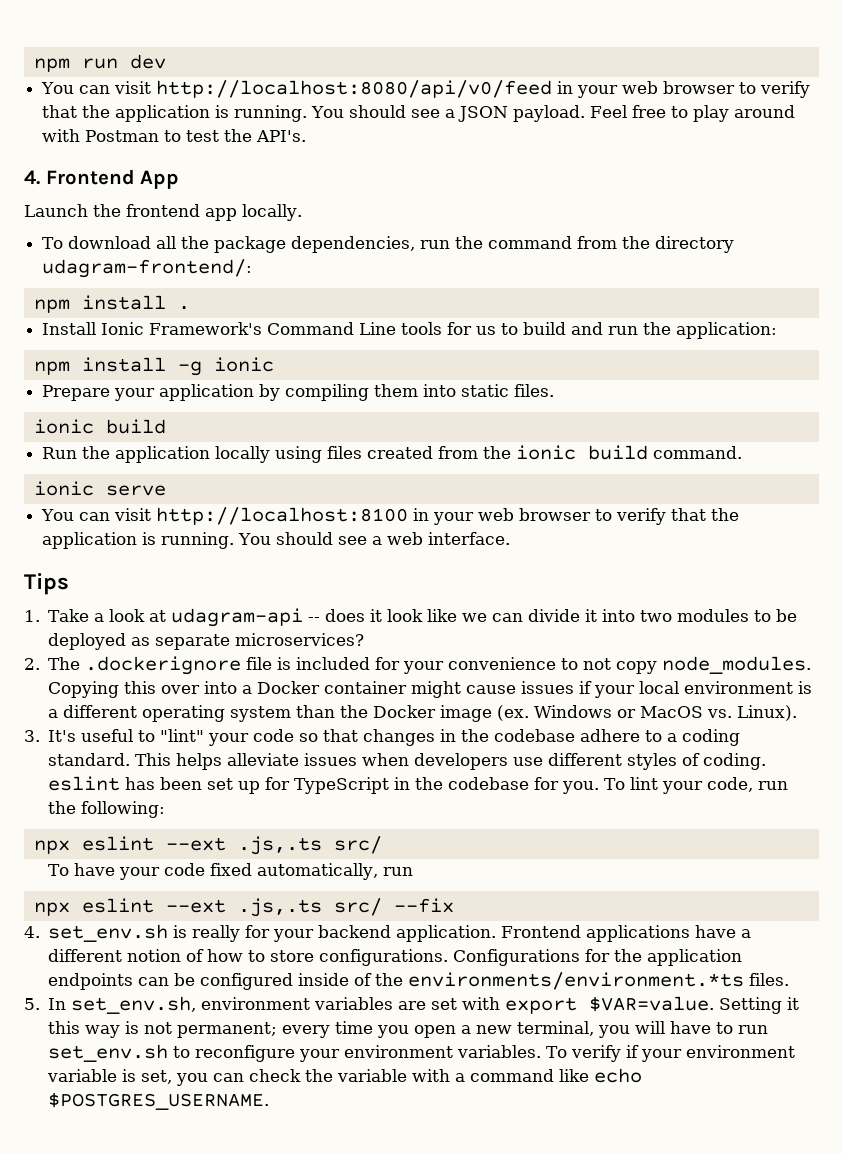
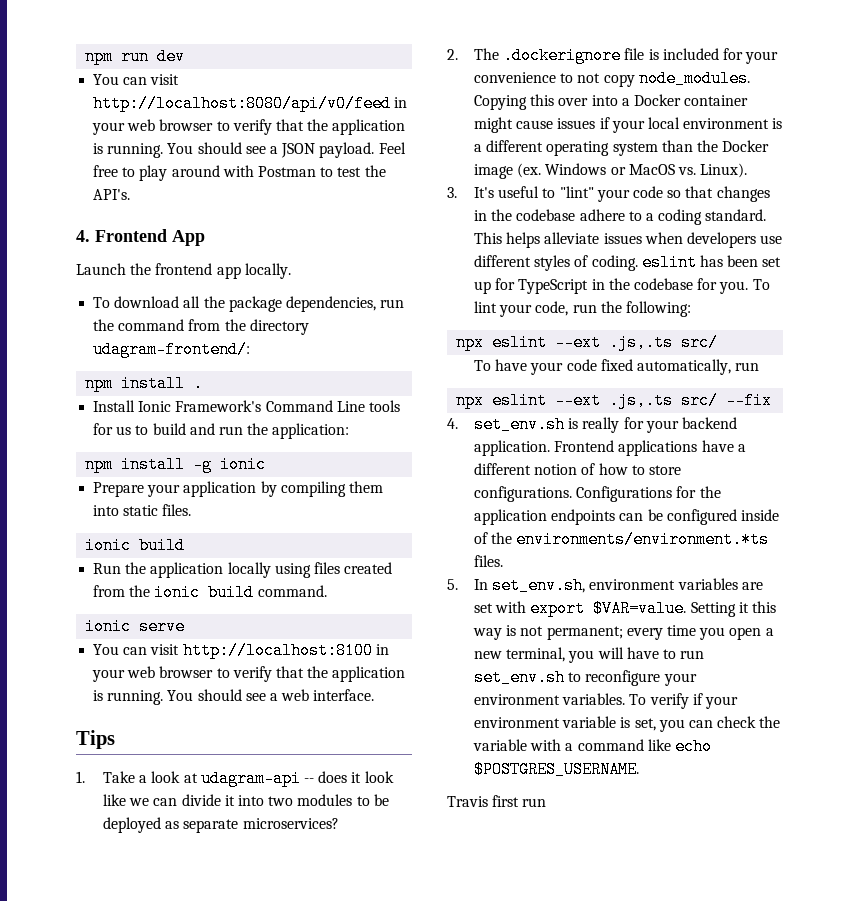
+ Travis first run

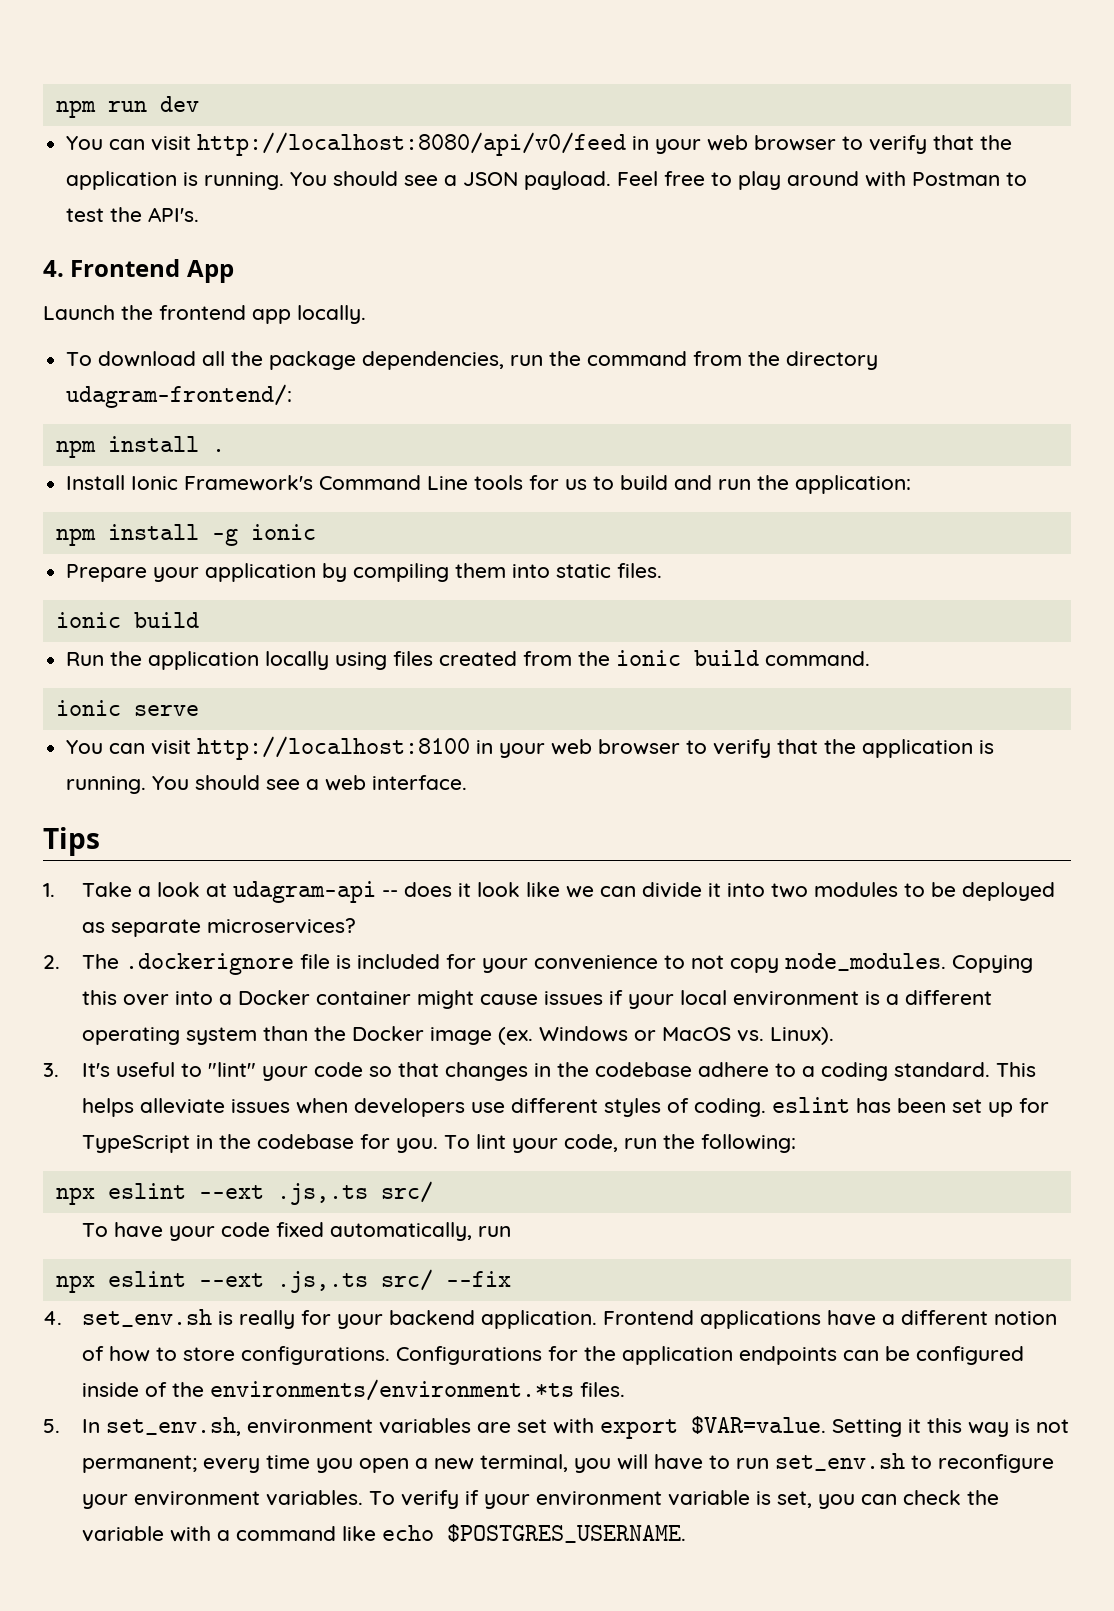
- Travis first run

